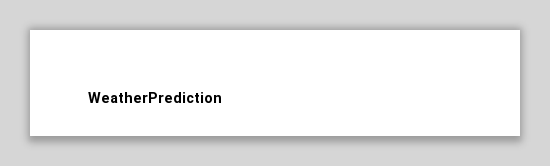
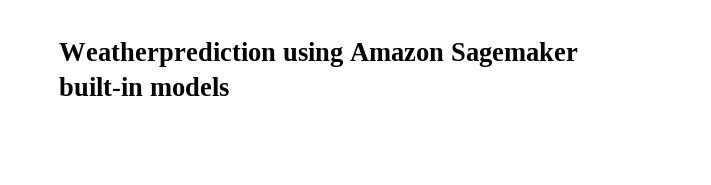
- WeatherPrediction
+ Weatherprediction using Amazon Sagemaker built-in models

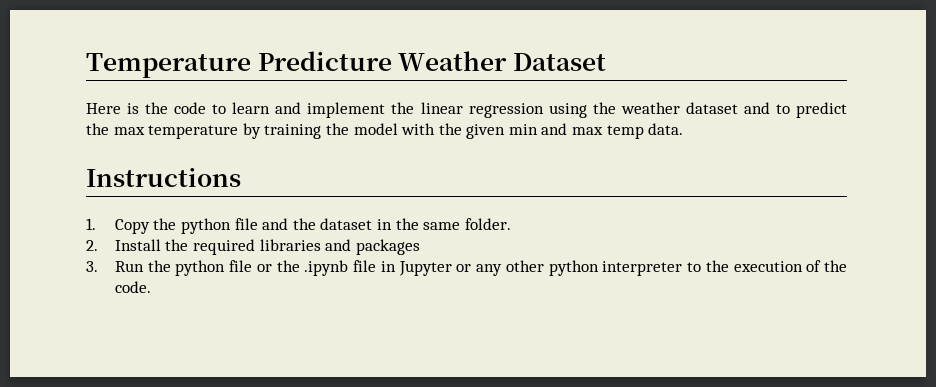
- Weatherprediction using Amazon Sagemaker built-in models
+ Temperature Predicture Weather Dataset
+ Here is the code to learn and implement the linear regression using the weather dataset and to predict the max temperature by training the model with the given min and max temp data.
+ Instructions
+ 1. Copy the python file and the dataset in the same folder.
+ 2. Install the required libraries and packages
+ 3. Run the python file or the .ipynb file in Jupyter or any other python interpreter to the execution of the code.

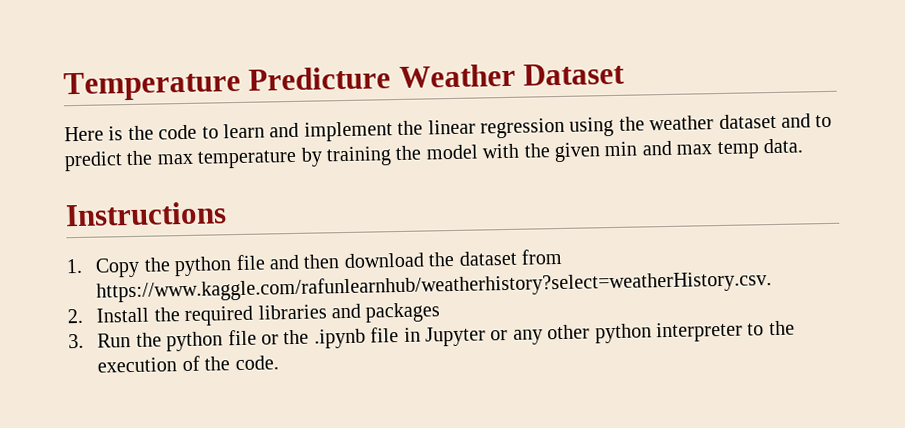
- 1. Copy the python file and the dataset in the same folder.
+ 1. Copy the python file and then download the dataset from https://www.kaggle.com/rafunlearnhub/weatherhistory?select=weatherHistory.csv.

